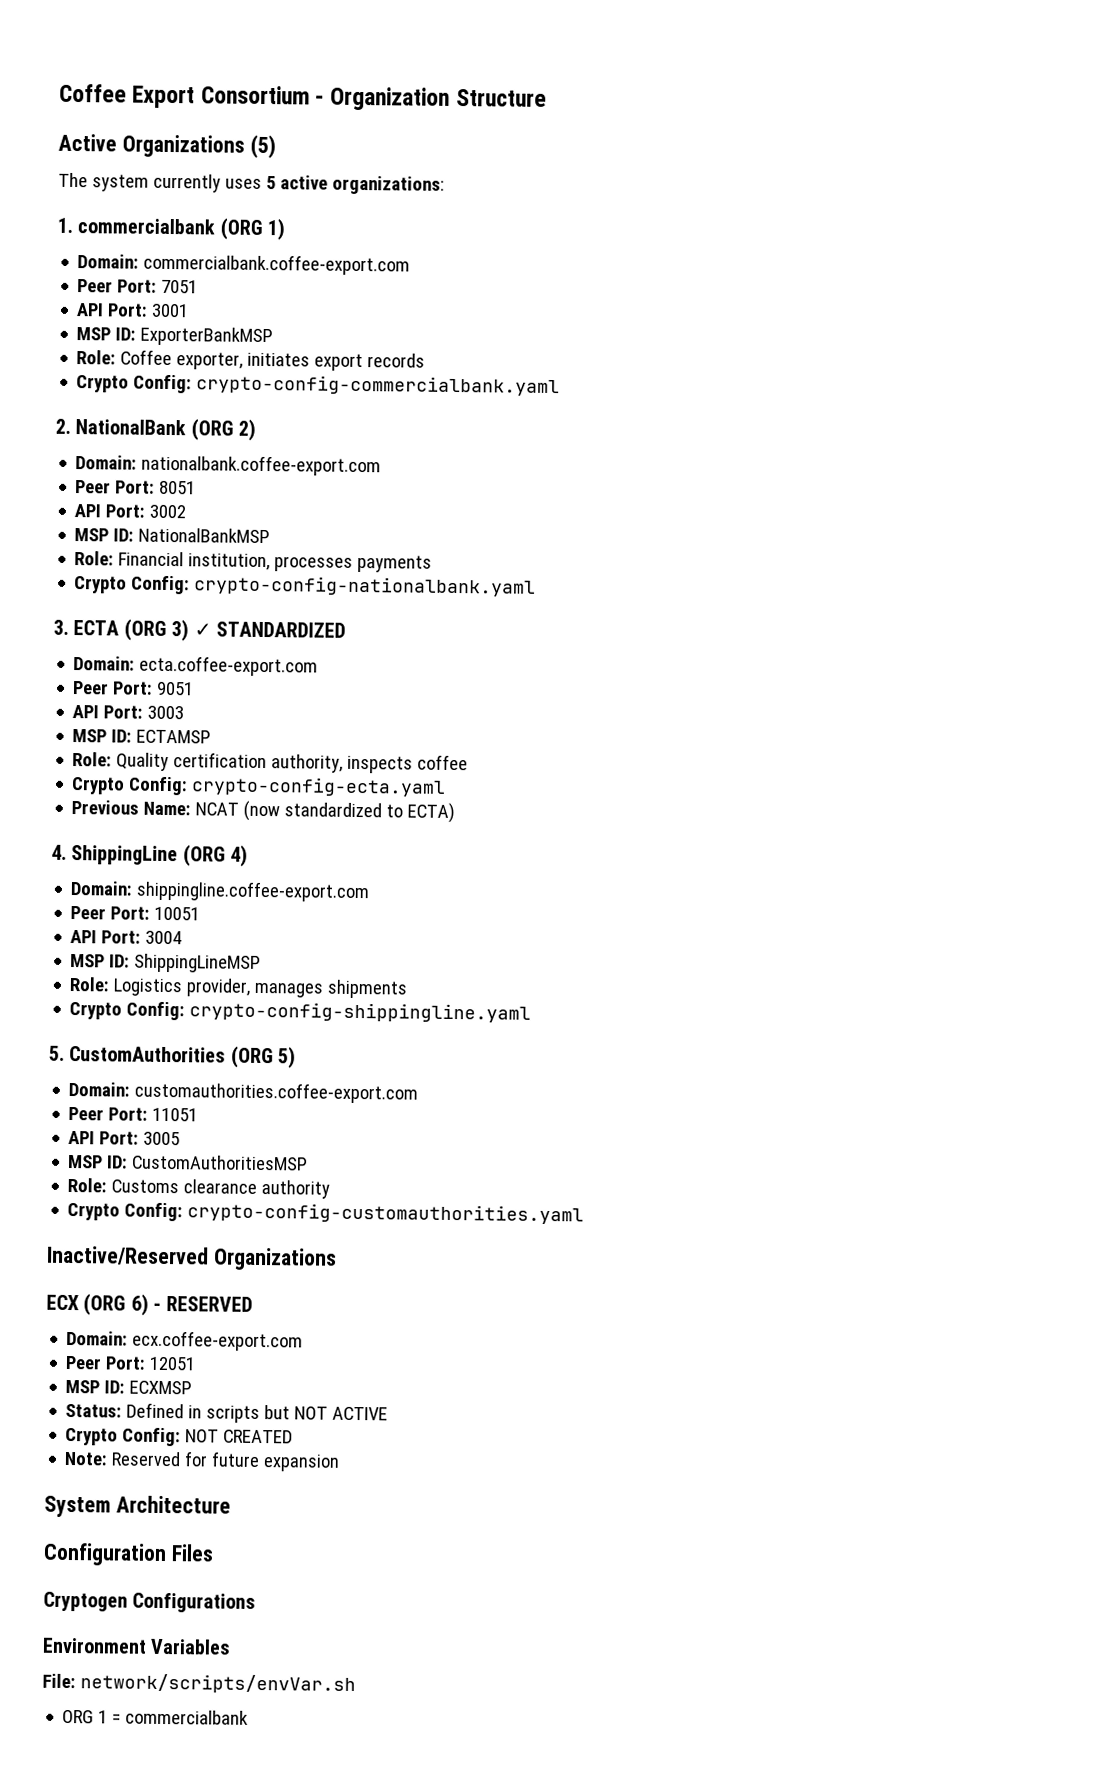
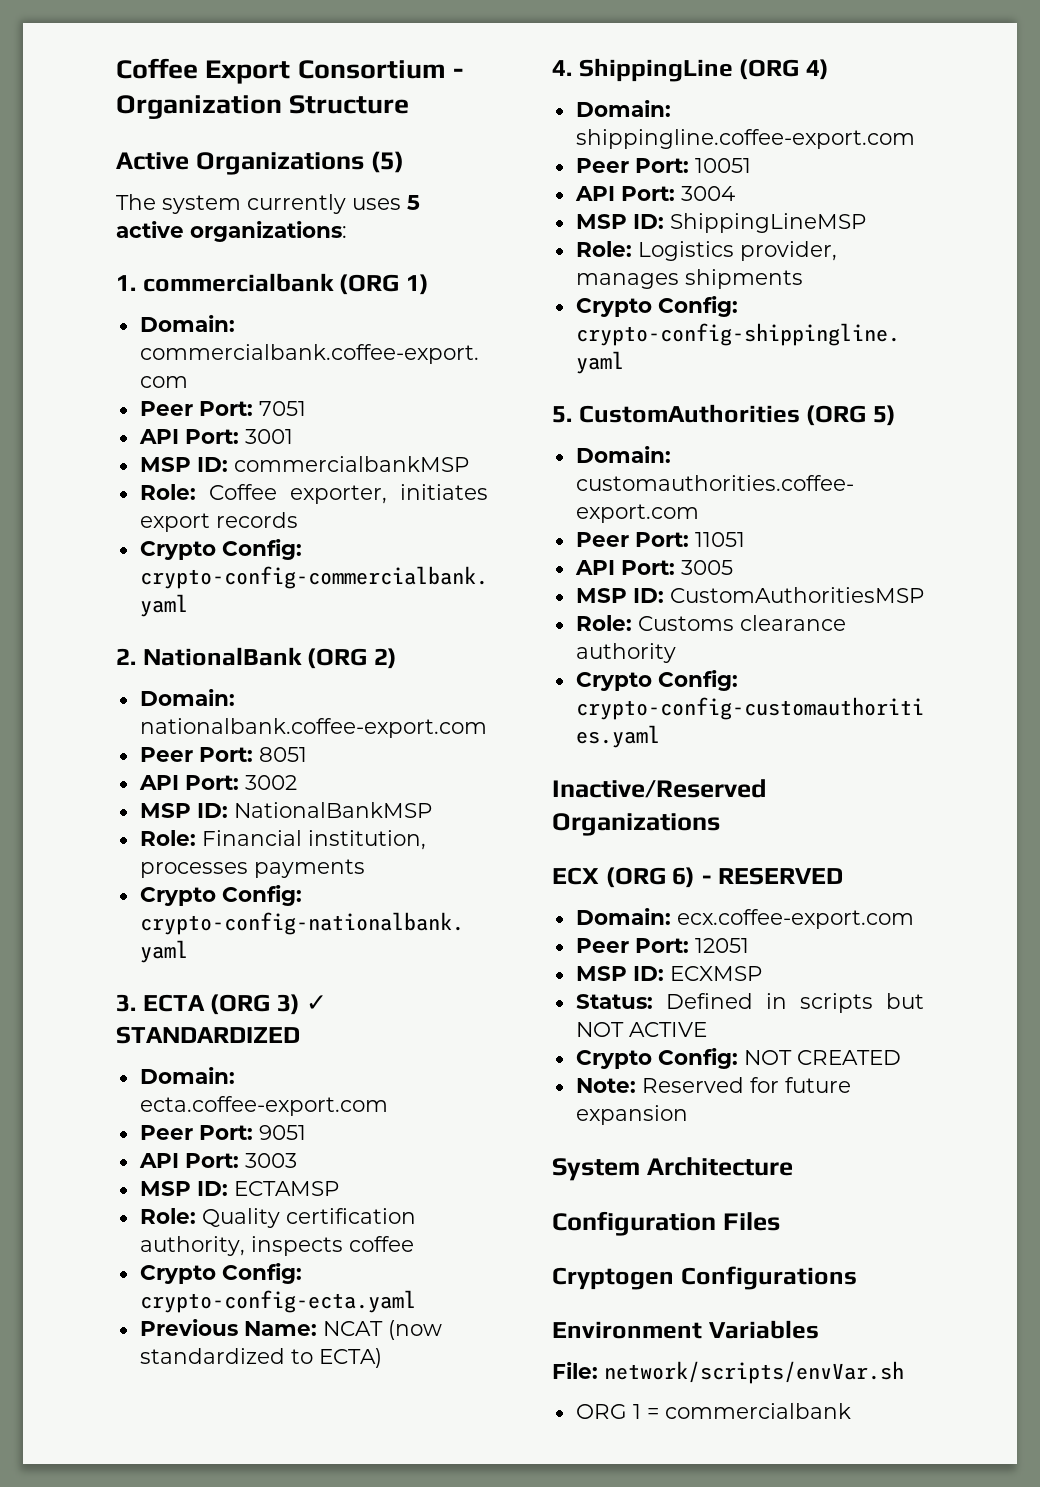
- MSP ID: ExporterBankMSP
+ MSP ID: commercialbankMSP

